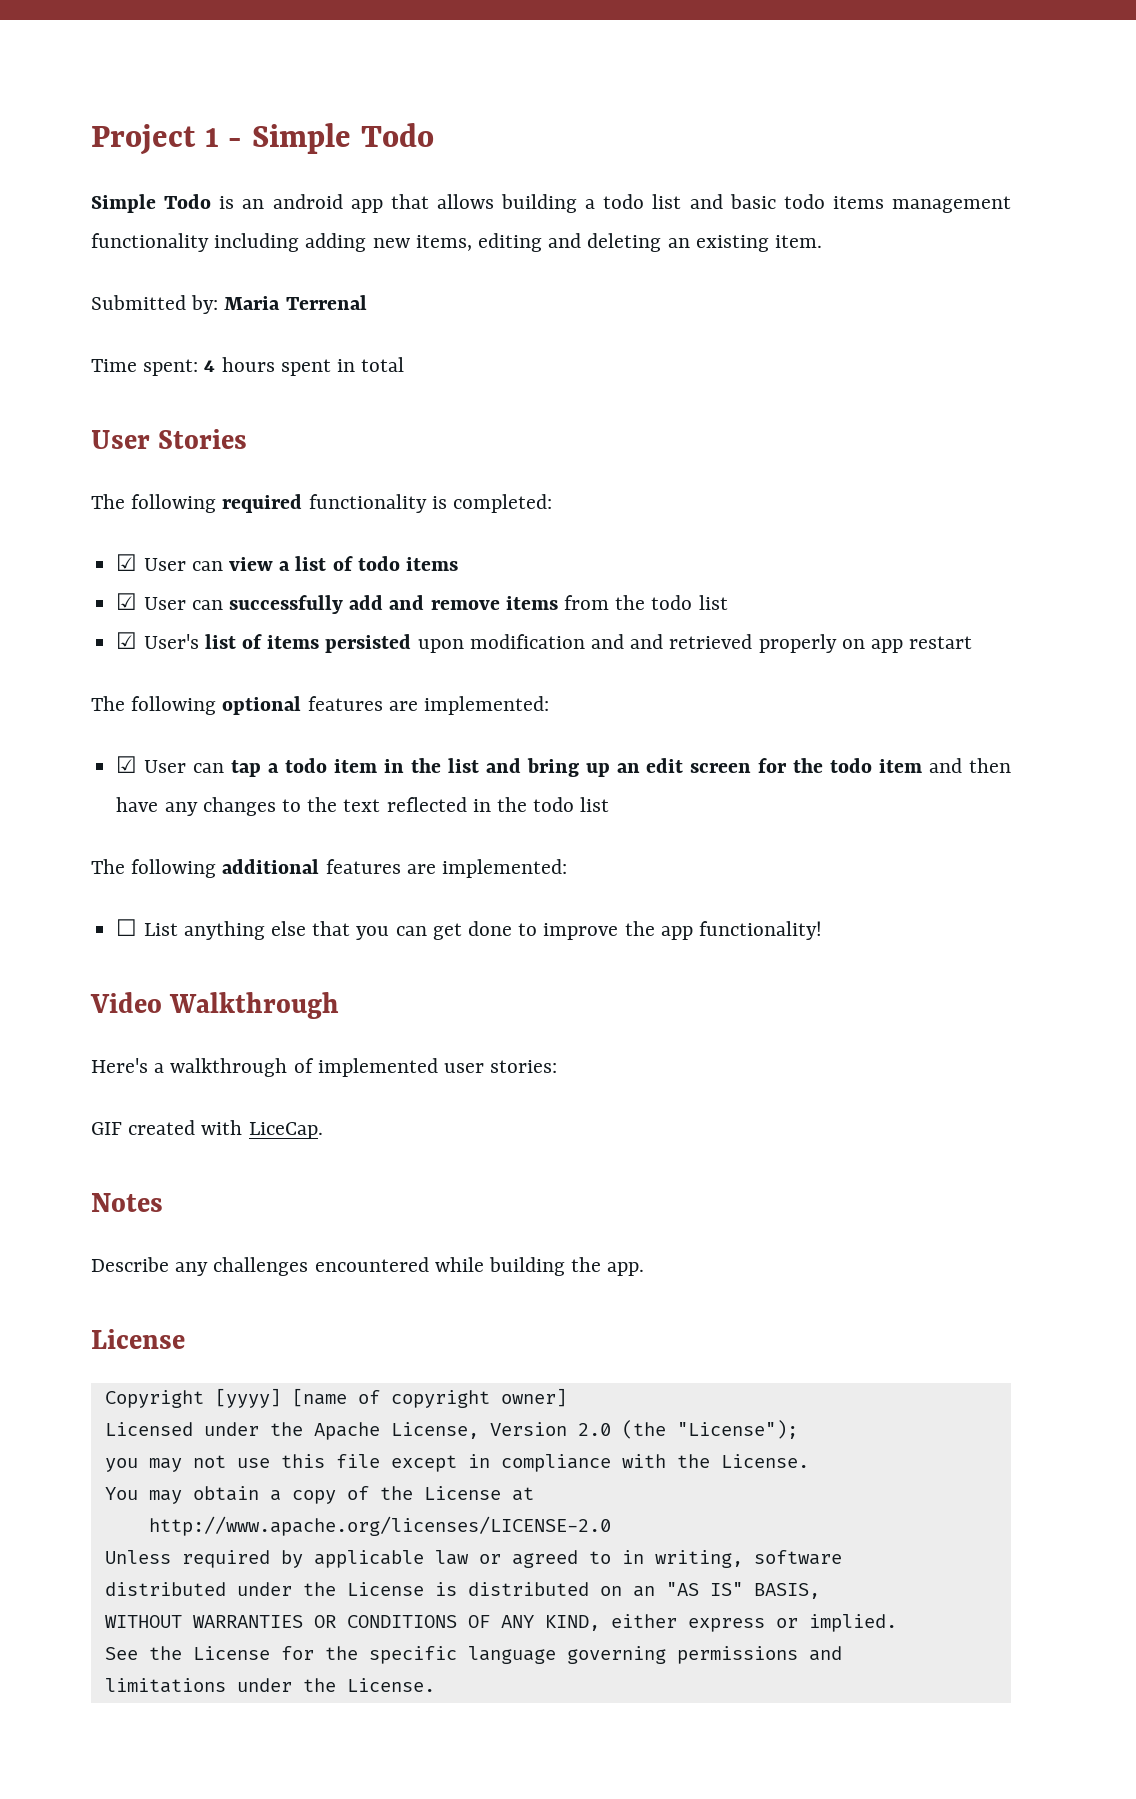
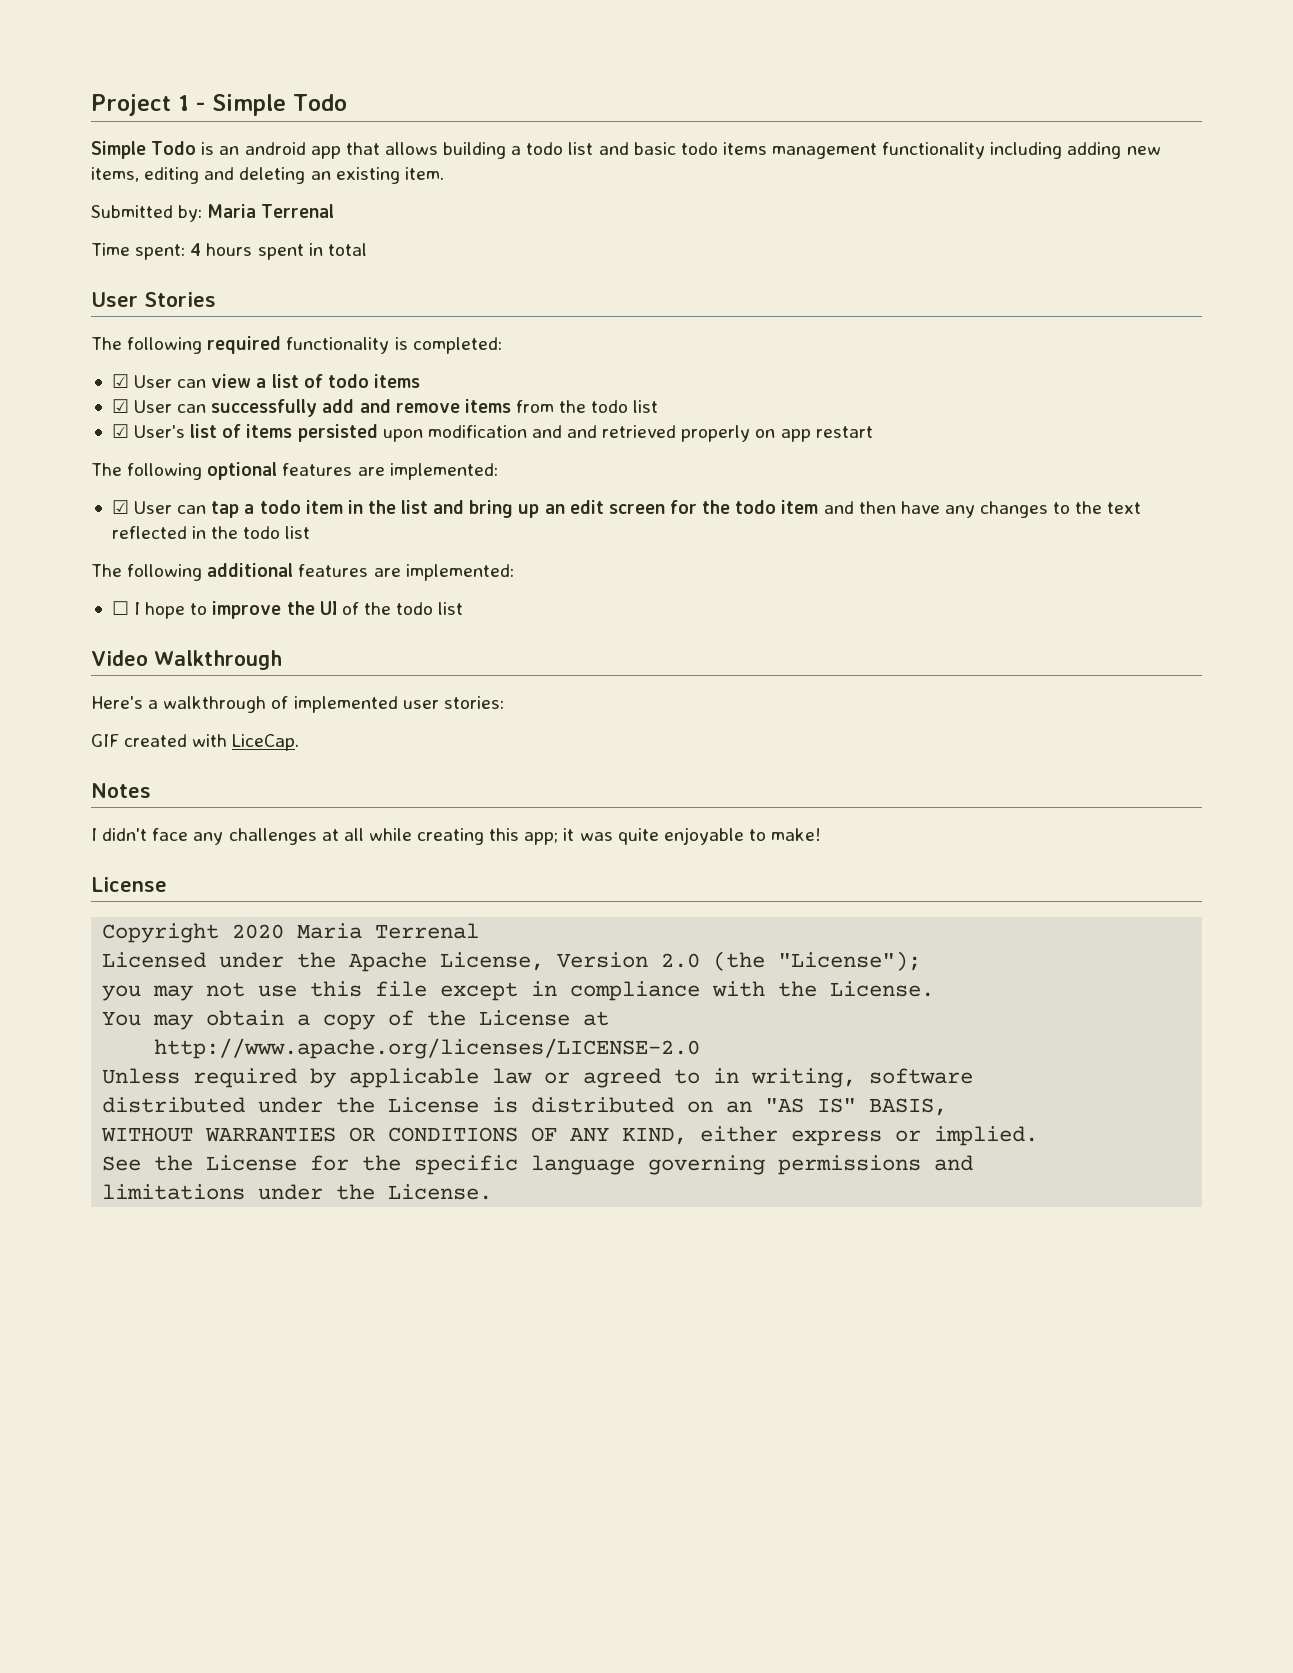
- ☐ List anything else that you can get done to improve the app functionality!
+ ☐ I hope to improve the UI of the todo list
- Describe any challenges encountered while building the app.
+ I didn't face any challenges at all while creating this app; it was quite enjoyable to make!
  License
- Copyright [yyyy] [name of copyright owner]
+ Copyright 2020 Maria Terrenal

